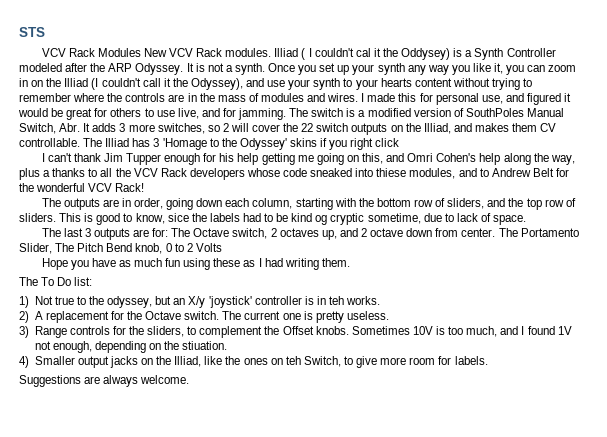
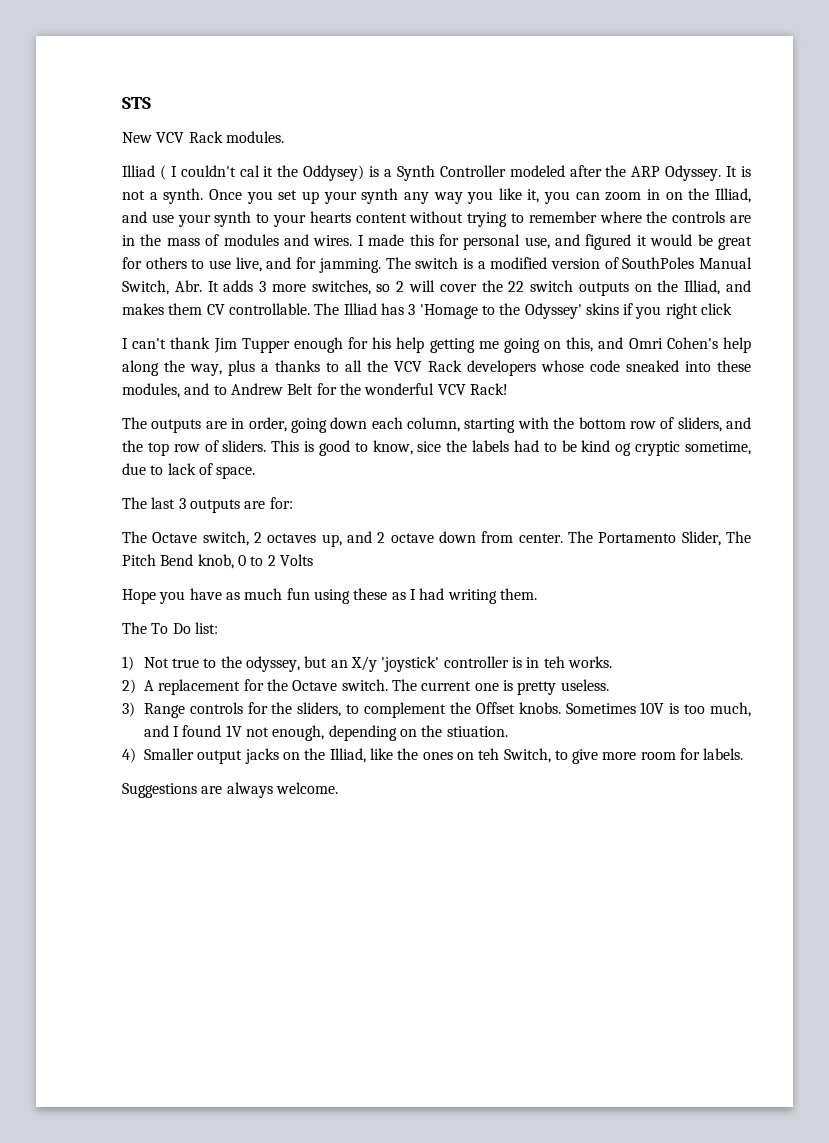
- VCV Rack Modules New VCV Rack modules. Illiad ( I couldn't cal it the Oddysey) is a Synth Controller modeled after the ARP Odyssey.
+ New VCV Rack modules.
+ Illiad ( I couldn't cal it the Oddysey) is a Synth Controller modeled after the ARP Odyssey.
- Once you set up your synth any way you like it, you can zoom in on the Illiad (I couldn't call it the Odyssey), and use your synth to your hearts content without trying to remember where the controls are in the mass of modules and wires.
+ Once you set up your synth any way you like it, you can zoom in on the Illiad, and use your synth to your hearts content without trying to remember where the controls are in the mass of modules and wires.
- I can't thank Jim Tupper enough for his help getting me going on this, and Omri Cohen's help along the way, plus a thanks to all the VCV Rack developers whose code sneaked into thiese modules, and to Andrew Belt for the wonderful VCV Rack!
+ I can't thank Jim Tupper enough for his help getting me going on this, and Omri Cohen's help along the way, plus a thanks to all the VCV Rack developers whose code sneaked into these modules, and to Andrew Belt for the wonderful VCV Rack!
- The last 3 outputs are for: The Octave switch, 2 octaves up, and 2 octave down from center.
+ The last 3 outputs are for:
+ The Octave switch, 2 octaves up, and 2 octave down from center.

